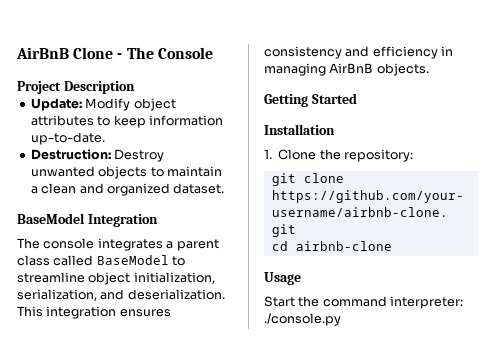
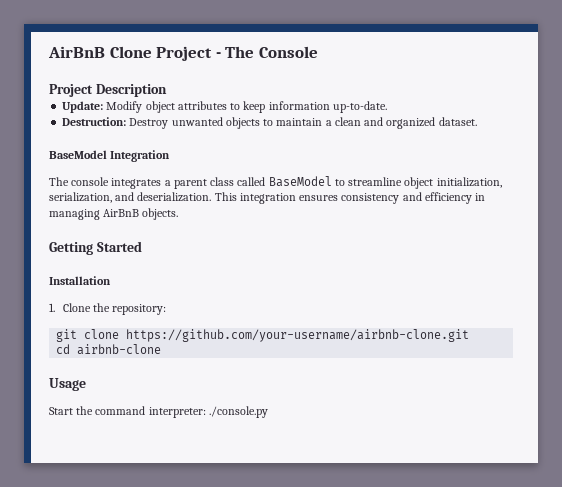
- AirBnB Clone - The Console
+ AirBnB Clone Project - The Console

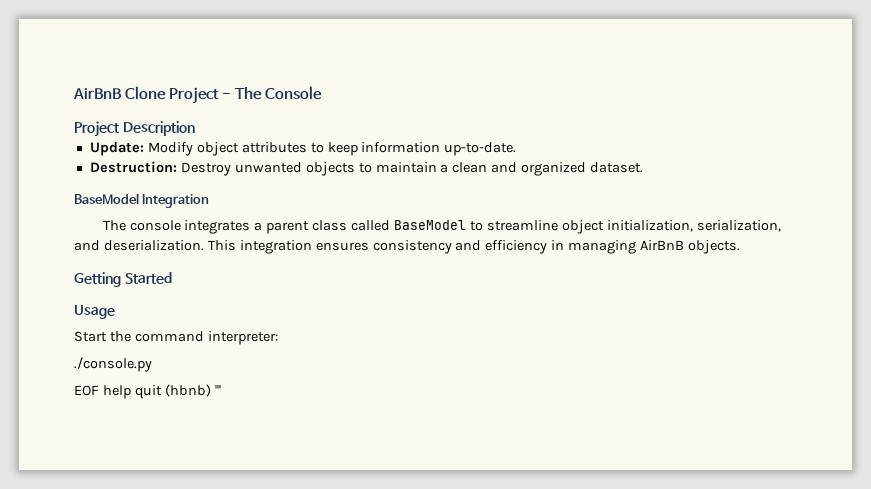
- Installation
- 1. Clone the repository:
- git clone https://github.com/your-username/airbnb-clone.git
- cd airbnb-clone
- Start the command interpreter: ./console.py
+ Start the command interpreter:
+ ./console.py
+ EOF help quit (hbnb) '''

